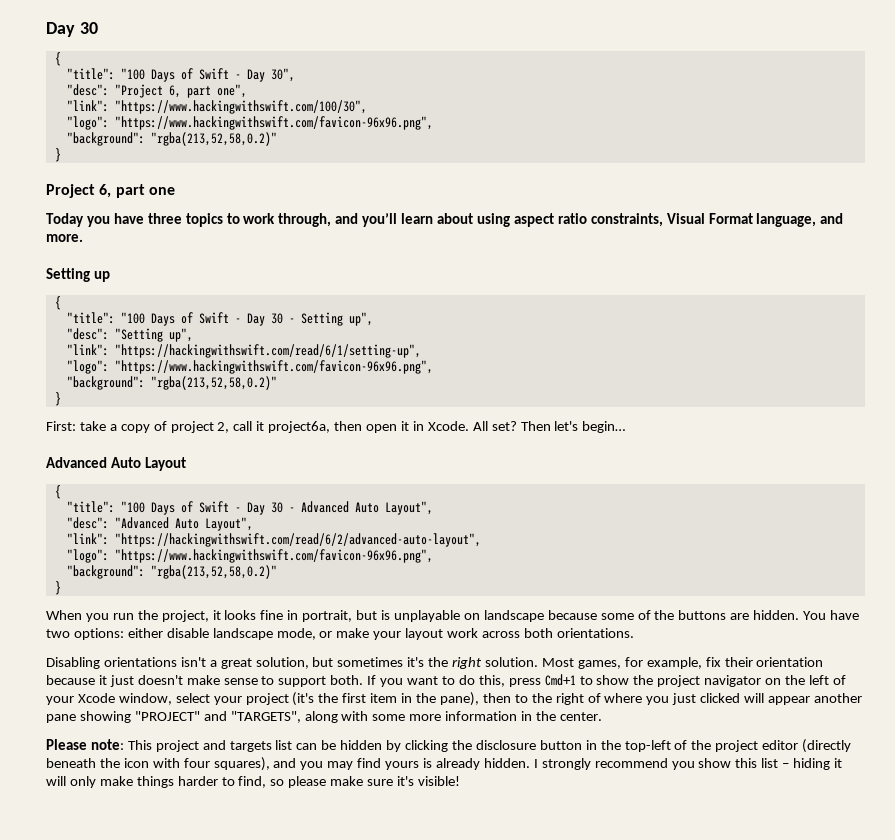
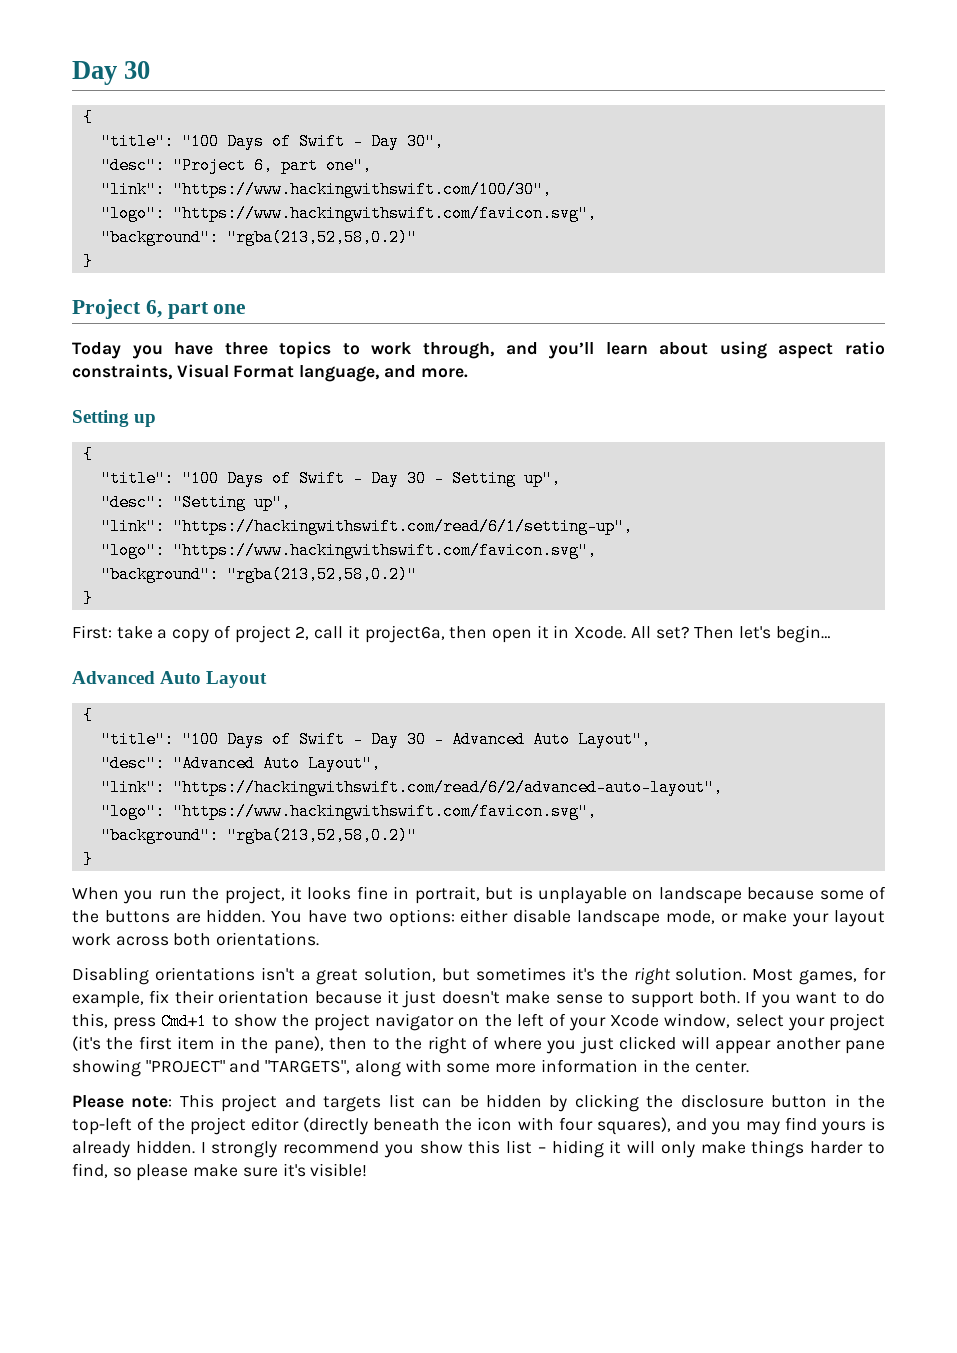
  "link": "https://www.hackingwithswift.com/100/30",
- "logo": "https://www.hackingwithswift.com/favicon-96x96.png",
+ "logo": "https://www.hackingwithswift.com/favicon.svg",
  "link": "https://hackingwithswift.com/read/6/1/setting-up",
- "logo": "https://www.hackingwithswift.com/favicon-96x96.png",
+ "logo": "https://www.hackingwithswift.com/favicon.svg",
  "link": "https://hackingwithswift.com/read/6/2/advanced-auto-layout",
- "logo": "https://www.hackingwithswift.com/favicon-96x96.png",
+ "logo": "https://www.hackingwithswift.com/favicon.svg",

